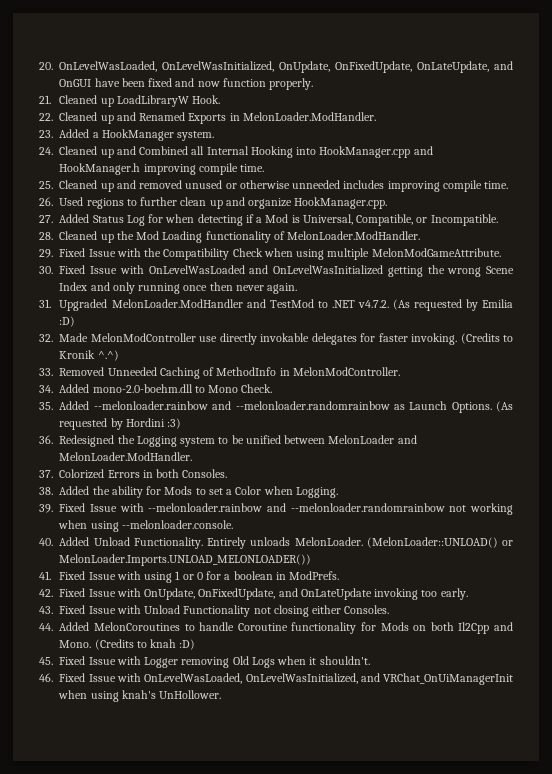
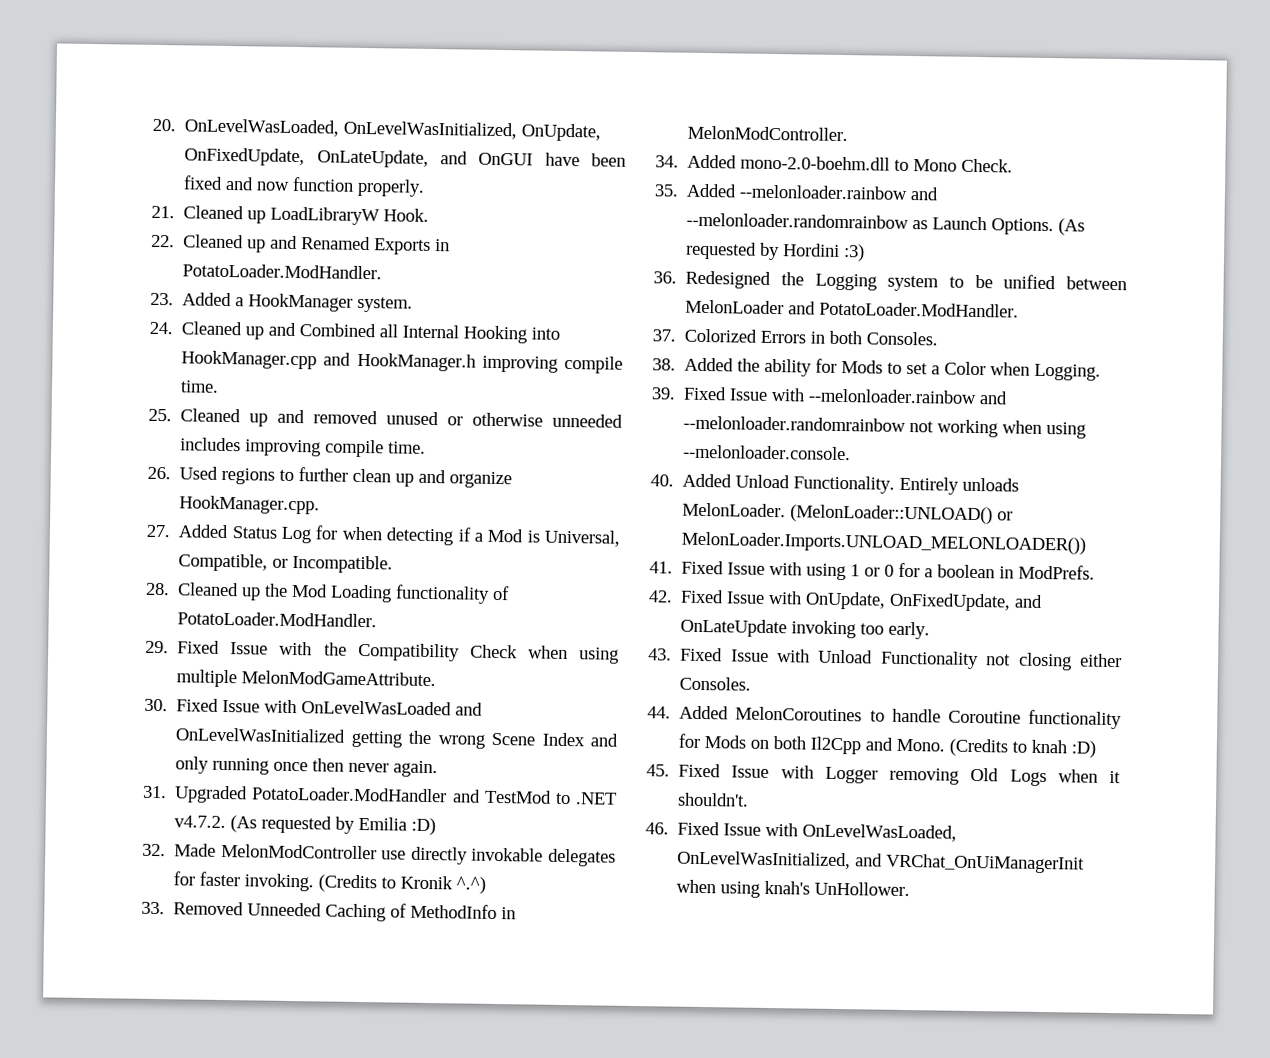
- 22. Cleaned up and Renamed Exports in MelonLoader.ModHandler.
+ 22. Cleaned up and Renamed Exports in PotatoLoader.ModHandler.
- 28. Cleaned up the Mod Loading functionality of MelonLoader.ModHandler.
+ 28. Cleaned up the Mod Loading functionality of PotatoLoader.ModHandler.
- 31. Upgraded MelonLoader.ModHandler and TestMod to .NET v4.7.2. (As requested by Emilia :D)
+ 31. Upgraded PotatoLoader.ModHandler and TestMod to .NET v4.7.2. (As requested by Emilia :D)
- 36. Redesigned the Logging system to be unified between MelonLoader and MelonLoader.ModHandler.
+ 36. Redesigned the Logging system to be unified between MelonLoader and PotatoLoader.ModHandler.

